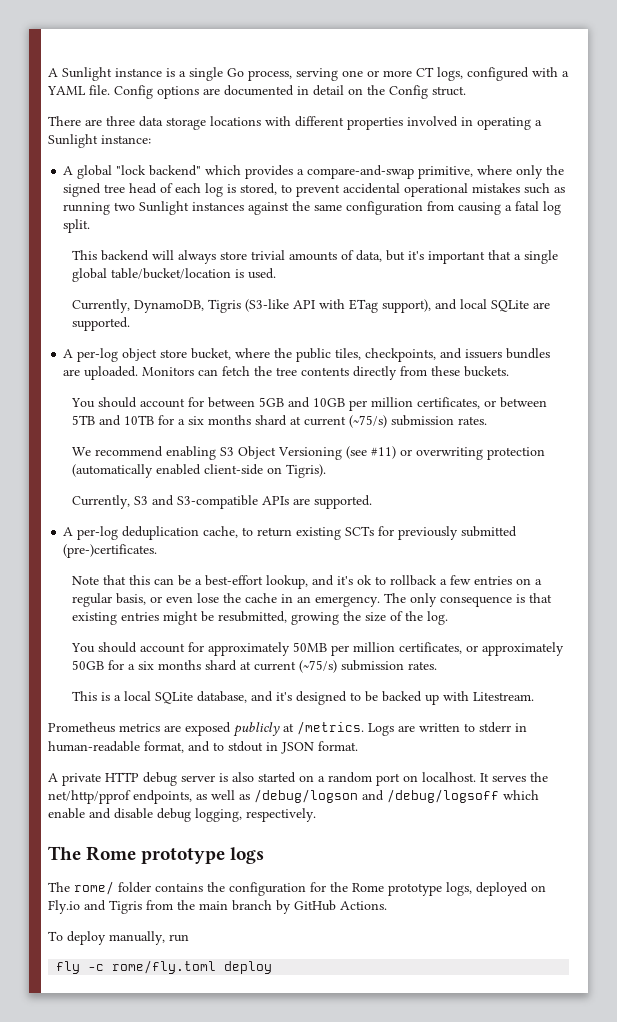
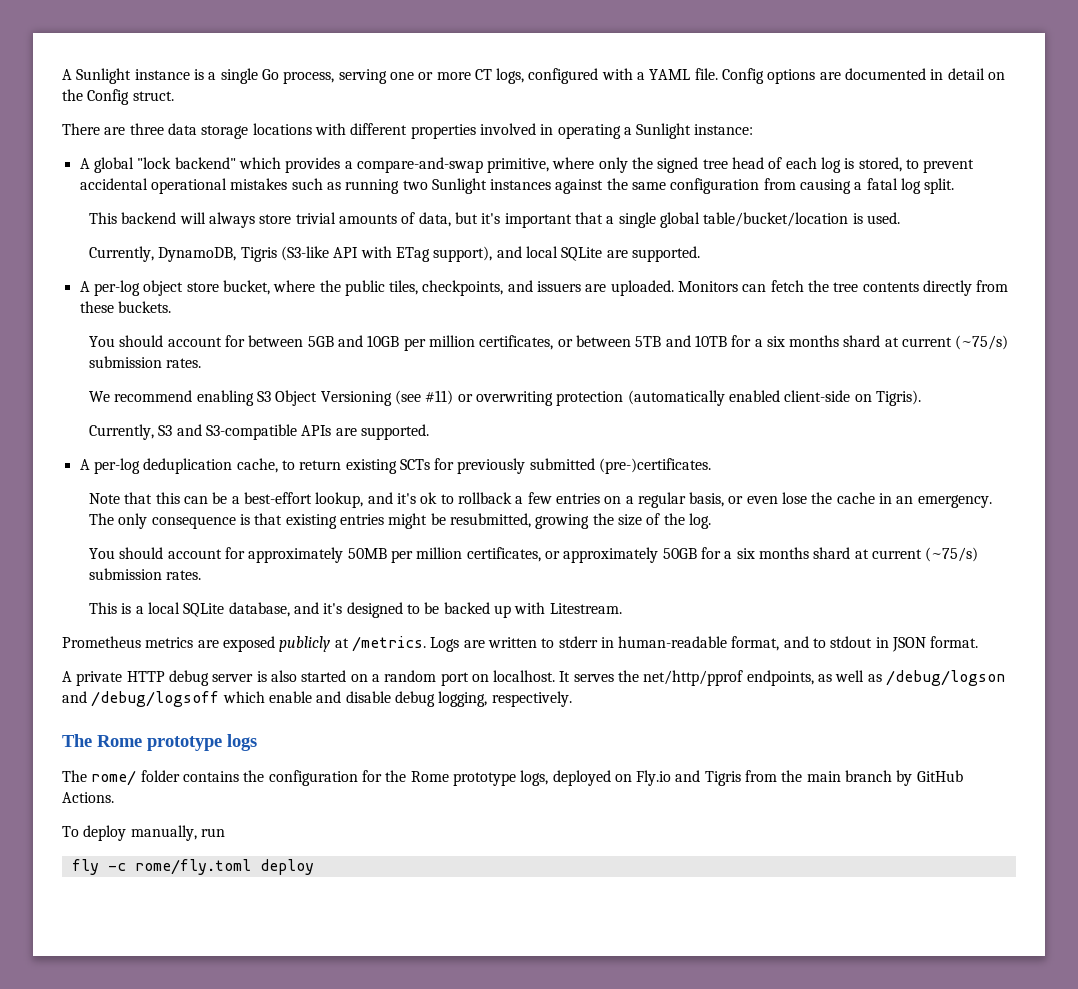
- A per-log object store bucket, where the public tiles, checkpoints, and issuers bundles are uploaded.
+ A per-log object store bucket, where the public tiles, checkpoints, and issuers are uploaded.

